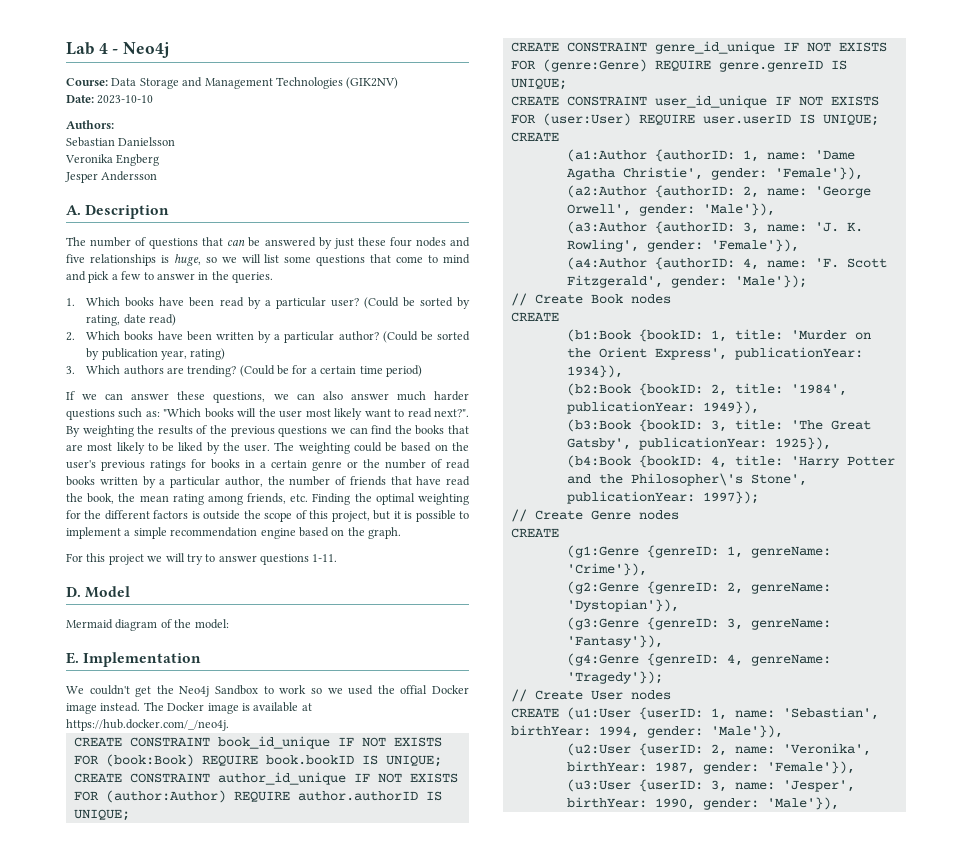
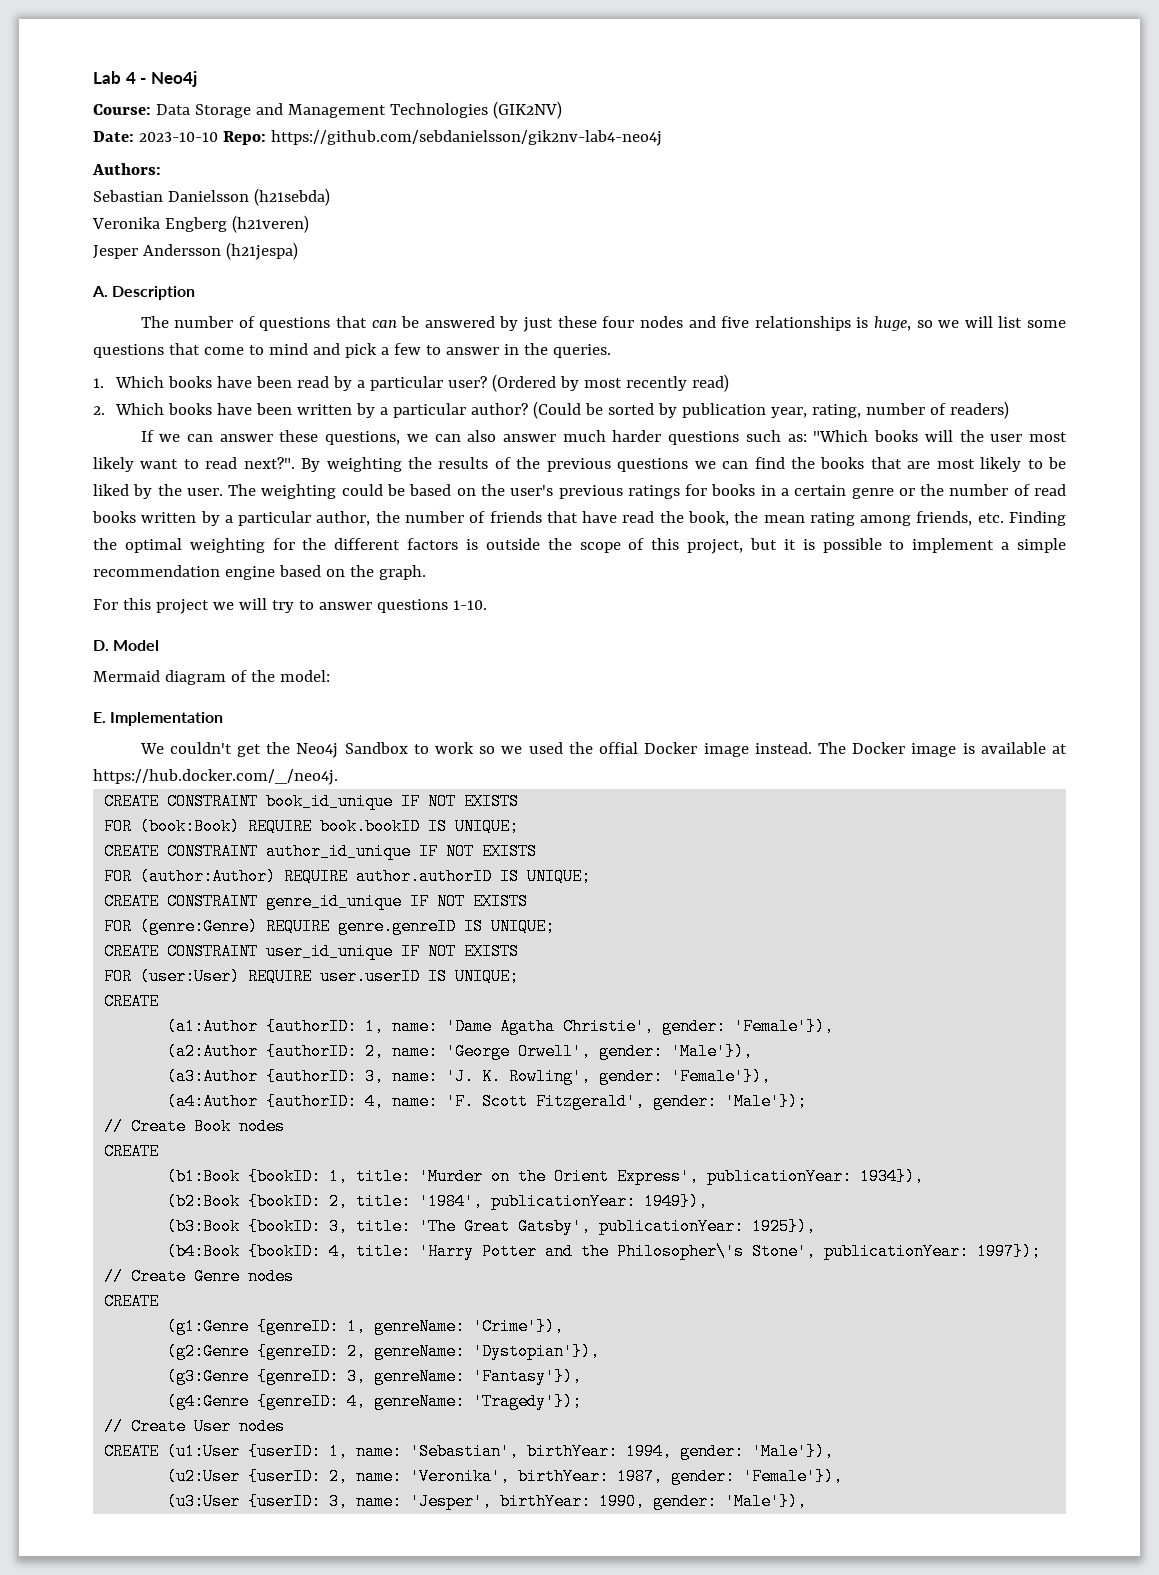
- Date: 2023-10-10
+ Date: 2023-10-10 Repo: https://github.com/sebdanielsson/gik2nv-lab4-neo4j
- Sebastian Danielsson
+ Sebastian Danielsson (h21sebda)
- Veronika Engberg
+ Veronika Engberg (h21veren)
- Jesper Andersson
+ Jesper Andersson (h21jespa)
- (Could be sorted by rating, date read)
+ (Ordered by most recently read)
- (Could be sorted by publication year, rating)
- 3. Which authors are trending? (Could be for a certain time period)
+ (Could be sorted by publication year, rating, number of readers)
- For this project we will try to answer questions 1-11.
+ For this project we will try to answer questions 1-10.

